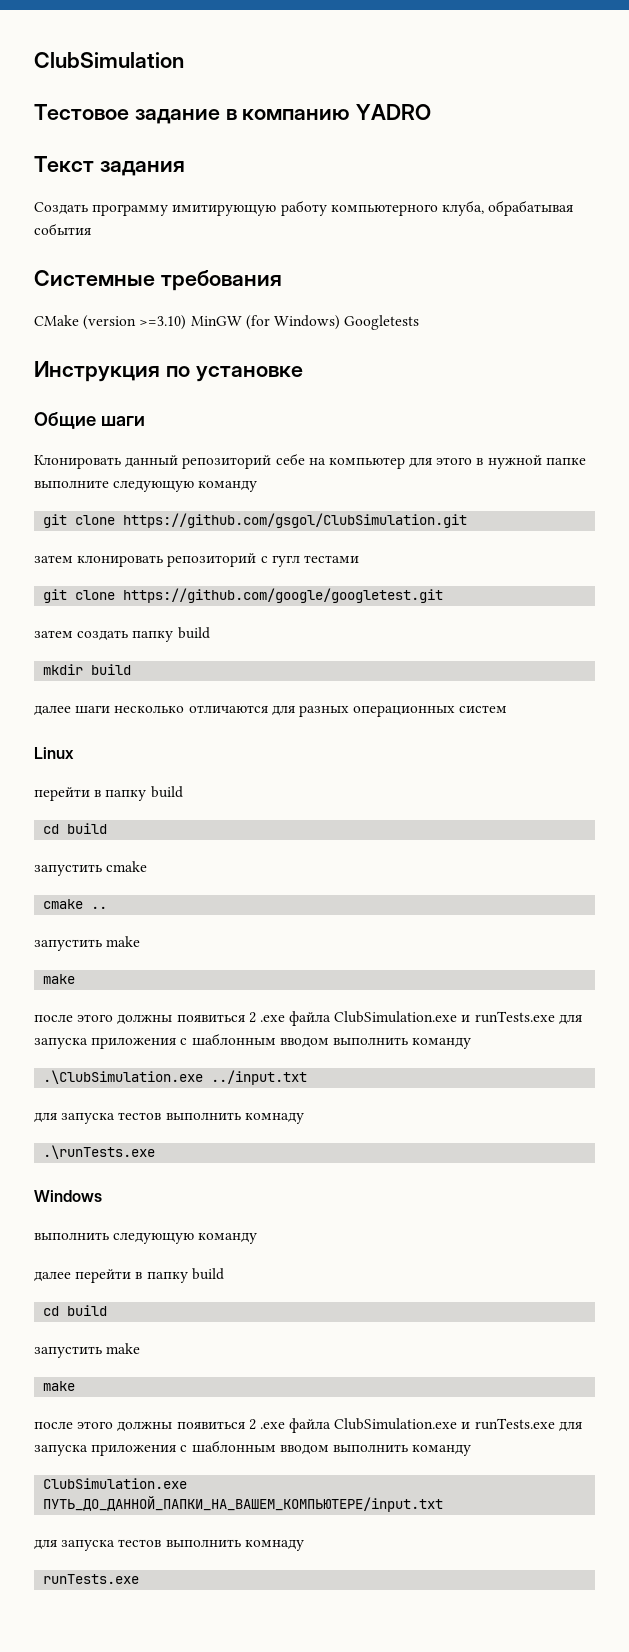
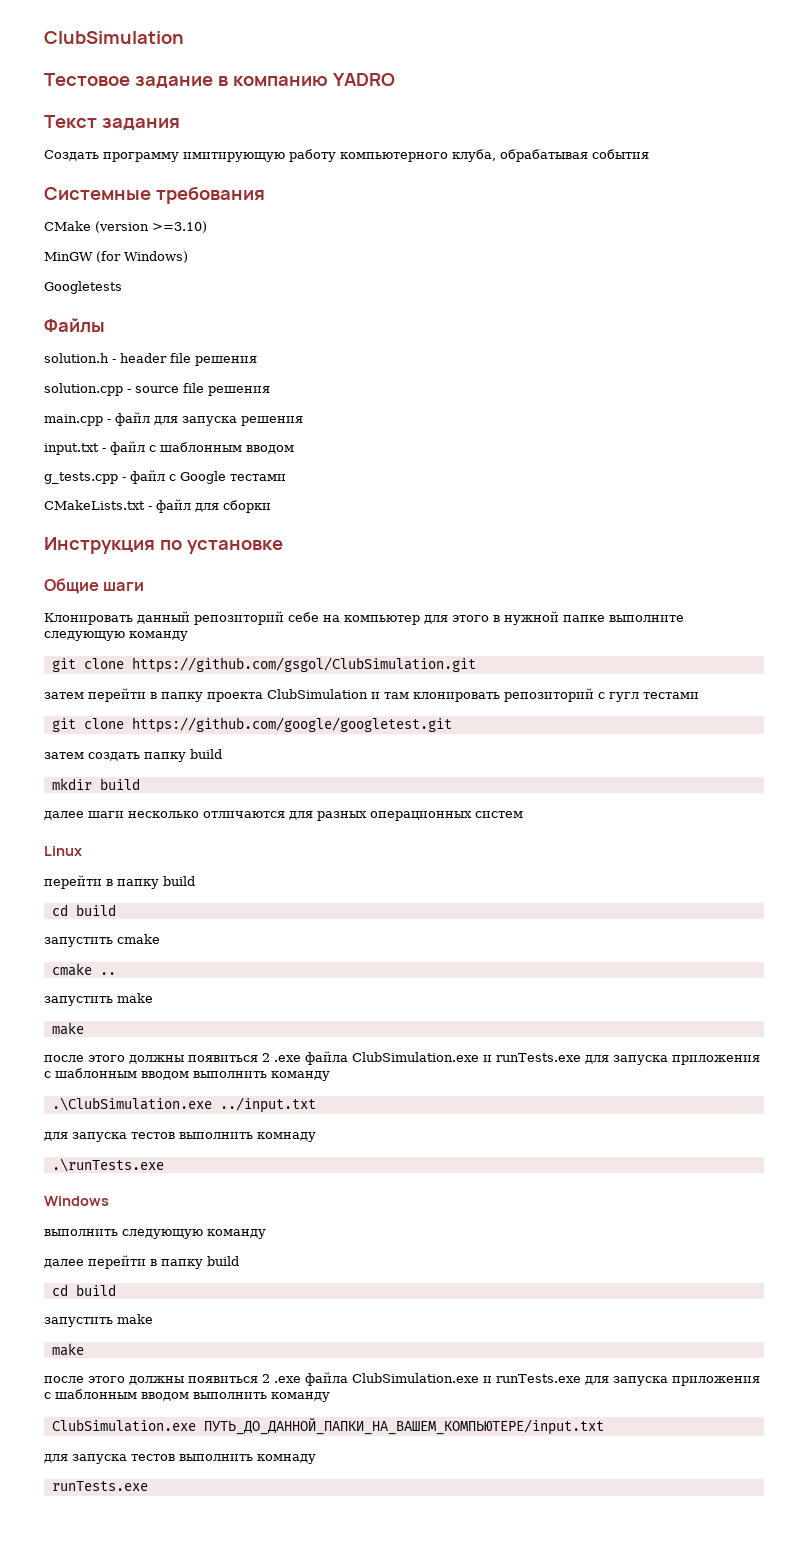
- CMake (version >=3.10) MinGW (for Windows) Googletests
+ CMake (version >=3.10)
+ MinGW (for Windows)
+ Googletests
+ Файлы
+ solution.h - header file решения
+ solution.cpp - source file решения
+ main.cpp - файл для запуска решения
+ input.txt - файл с шаблонным вводом
+ g_tests.cpp - файл с Google тестами
+ CMakeLists.txt - файл для сборки
- затем клонировать репозиторий с гугл тестами
+ затем перейти в папку проекта ClubSimulation и там клонировать репозиторий с гугл тестами

